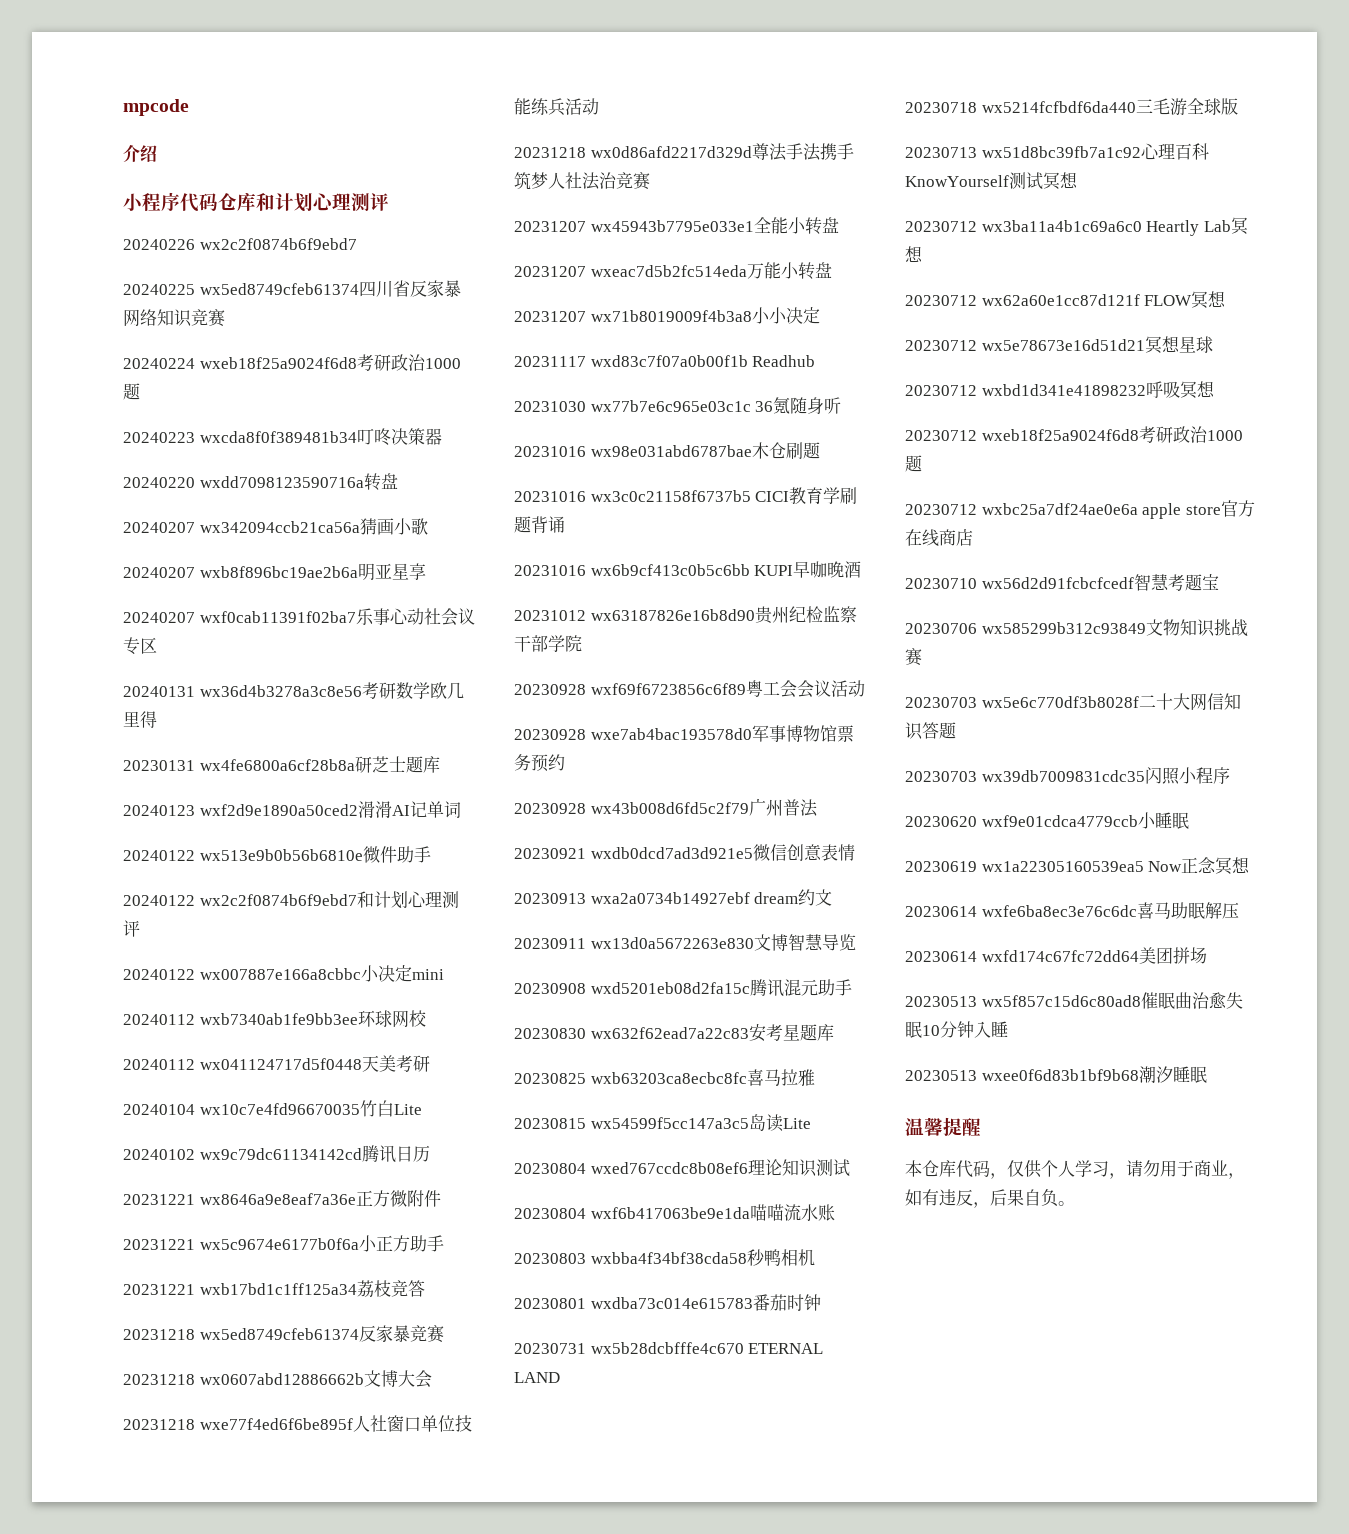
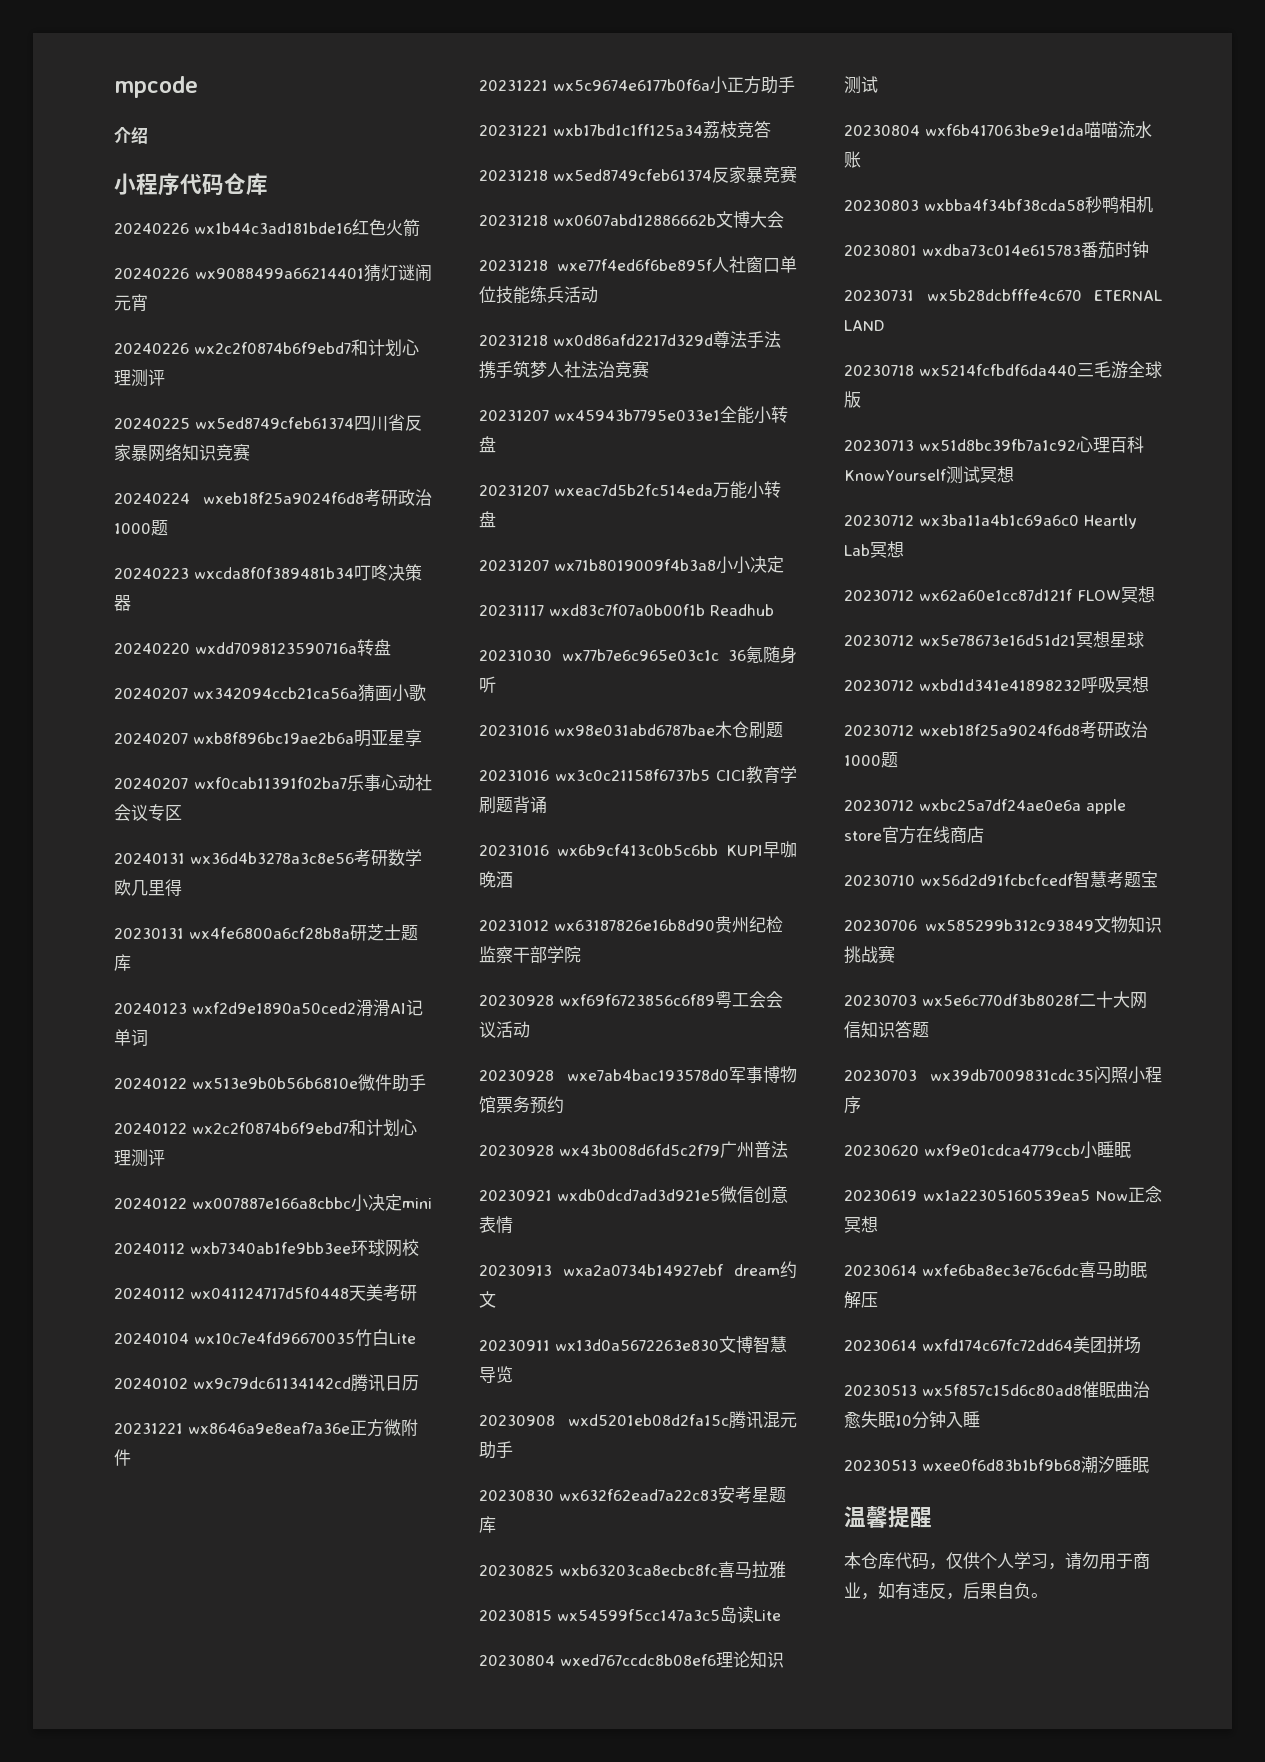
- 小程序代码仓库和计划心理测评
- 20240226 wx2c2f0874b6f9ebd7
+ 小程序代码仓库
+ 20240226 wx1b44c3ad181bde16红色火箭
+ 20240226 wx9088499a66214401猜灯谜闹元宵
+ 20240226 wx2c2f0874b6f9ebd7和计划心理测评

